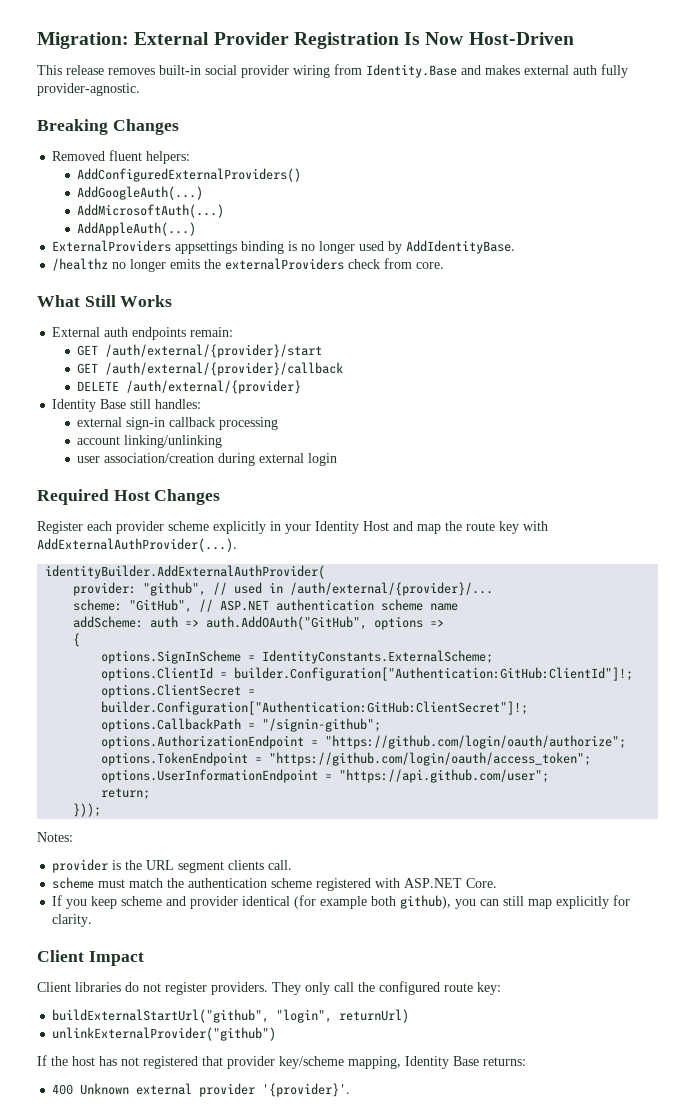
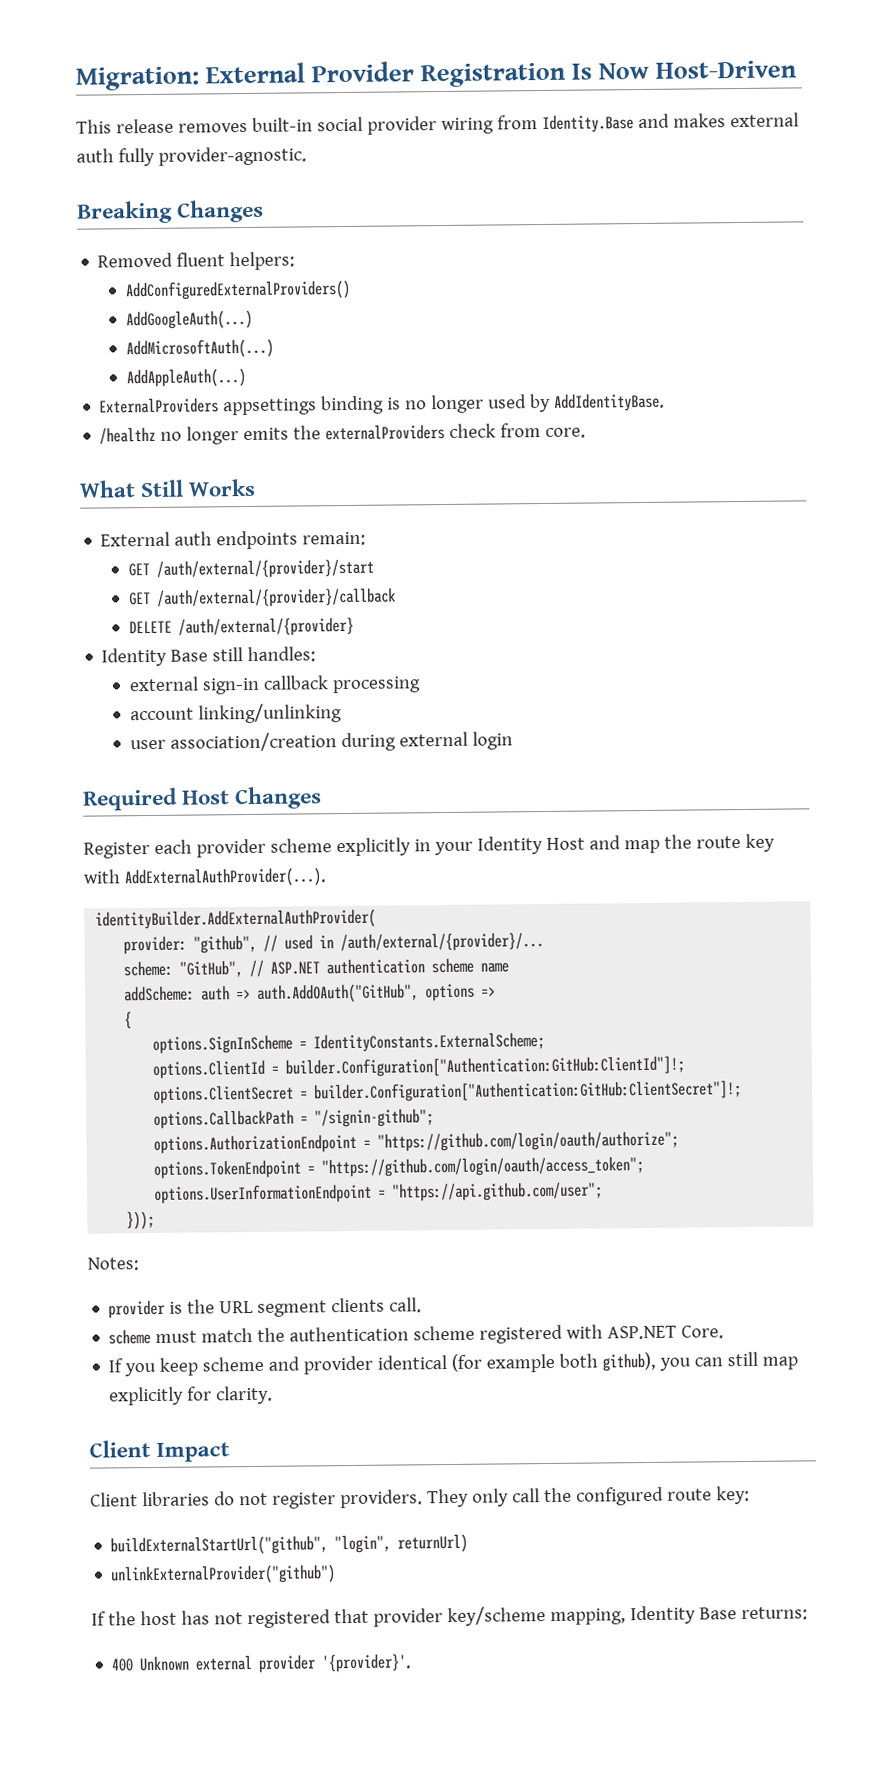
- return;

